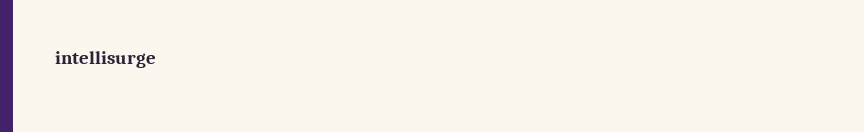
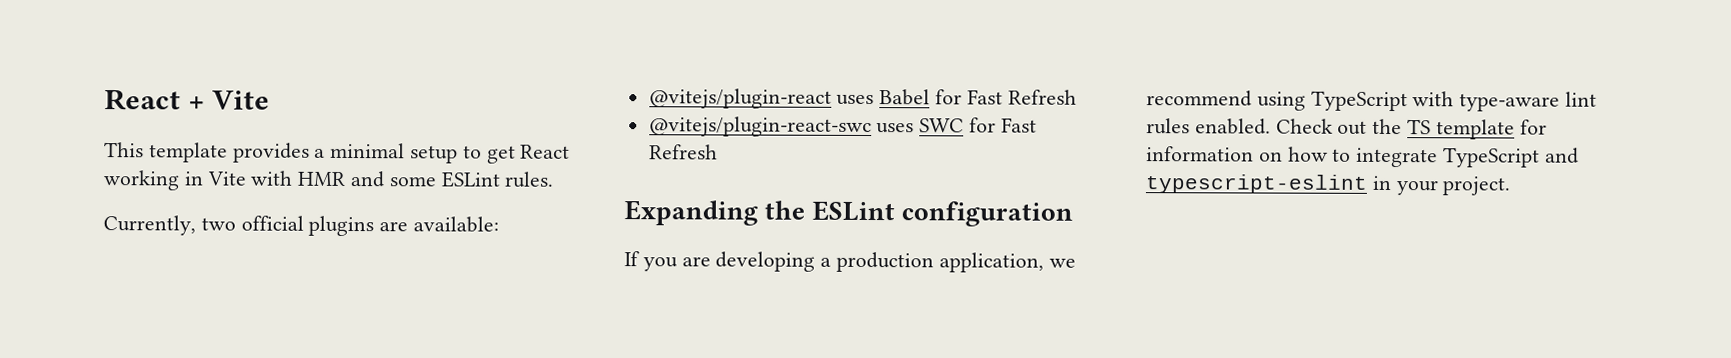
- intellisurge
+ React + Vite
+ This template provides a minimal setup to get React working in Vite with HMR and some ESLint rules.
+ Currently, two official plugins are available:
+ @vitejs/plugin-react uses Babel for Fast Refresh
+ @vitejs/plugin-react-swc uses SWC for Fast Refresh
+ Expanding the ESLint configuration
+ If you are developing a production application, we recommend using TypeScript with type-aware lint rules enabled. Check out the TS template for information on how to integrate TypeScript and typescript-eslint in your project.

